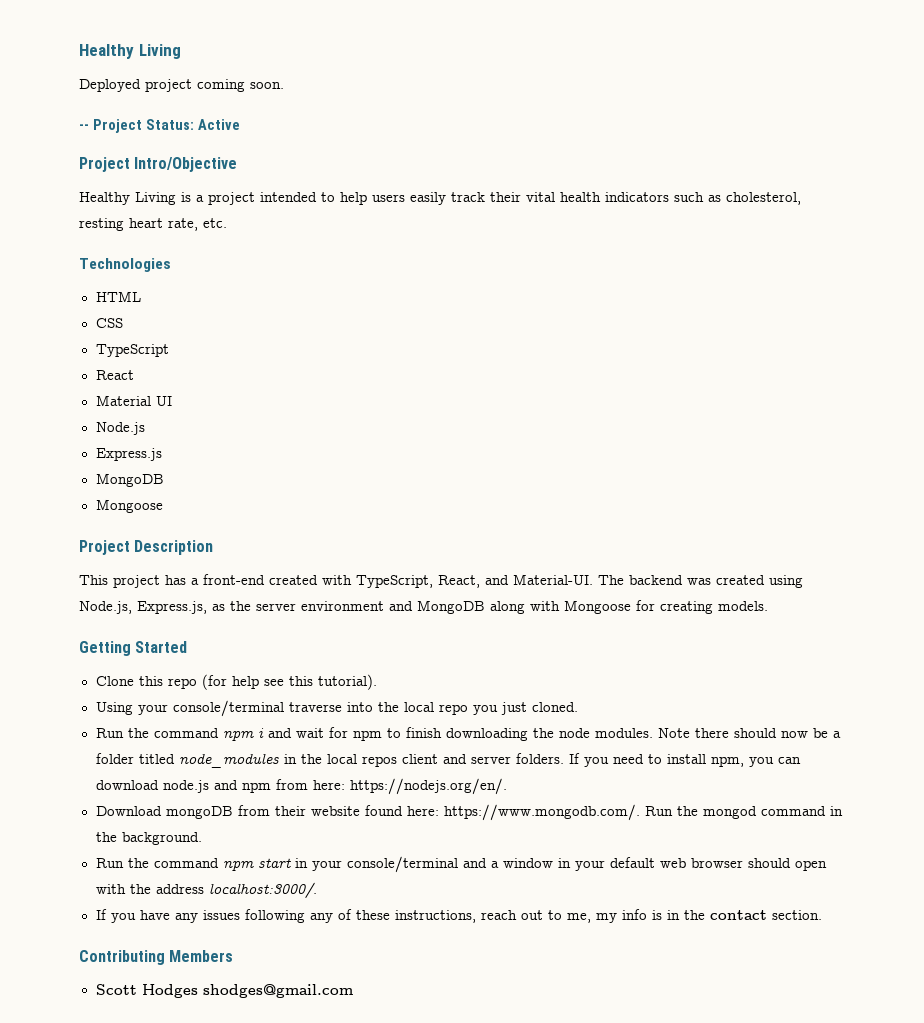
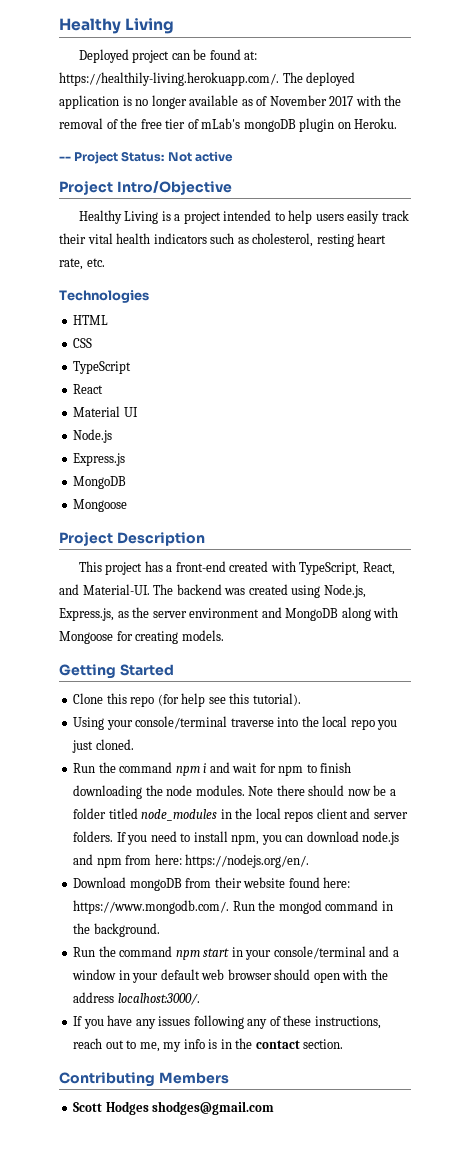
- Deployed project coming soon.
+ Deployed project can be found at: https://healthily-living.herokuapp.com/. The deployed application is no longer available as of November 2017 with the removal of the free tier of mLab's mongoDB plugin on Heroku.
- -- Project Status: Active
+ -- Project Status: Not active

